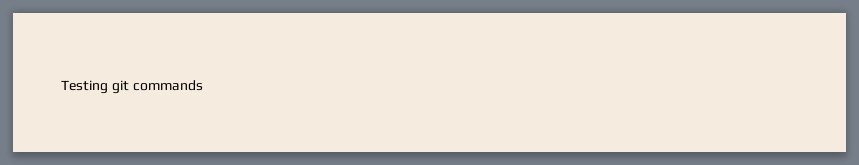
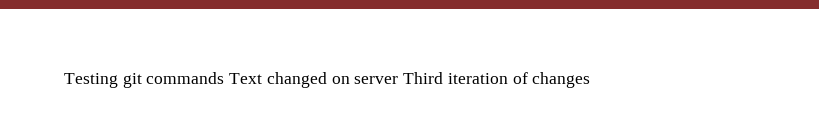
- Testing git commands
+ Testing git commands Text changed on server Third iteration of changes

